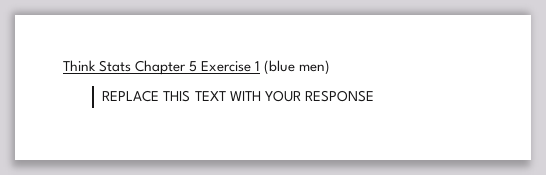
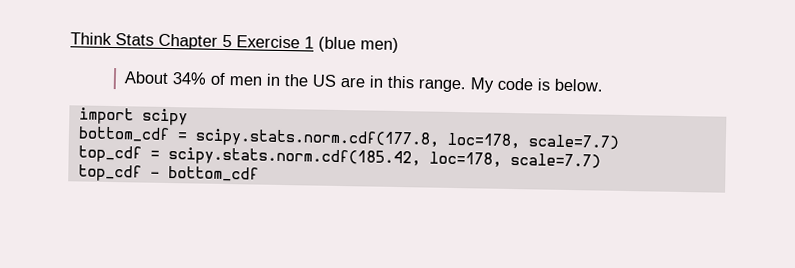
- REPLACE THIS TEXT WITH YOUR RESPONSE
+ About 34% of men in the US are in this range. My code is below.
+ import scipy
+ bottom_cdf = scipy.stats.norm.cdf(177.8, loc=178, scale=7.7)
+ top_cdf = scipy.stats.norm.cdf(185.42, loc=178, scale=7.7)
+ top_cdf - bottom_cdf

